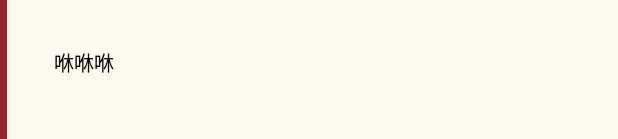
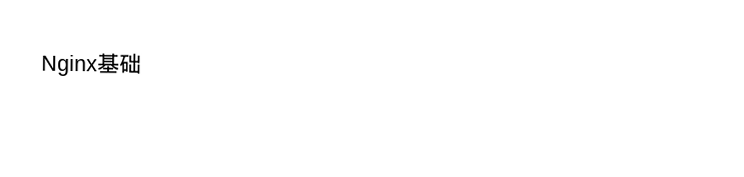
- 咻咻咻
+ Nginx基础

